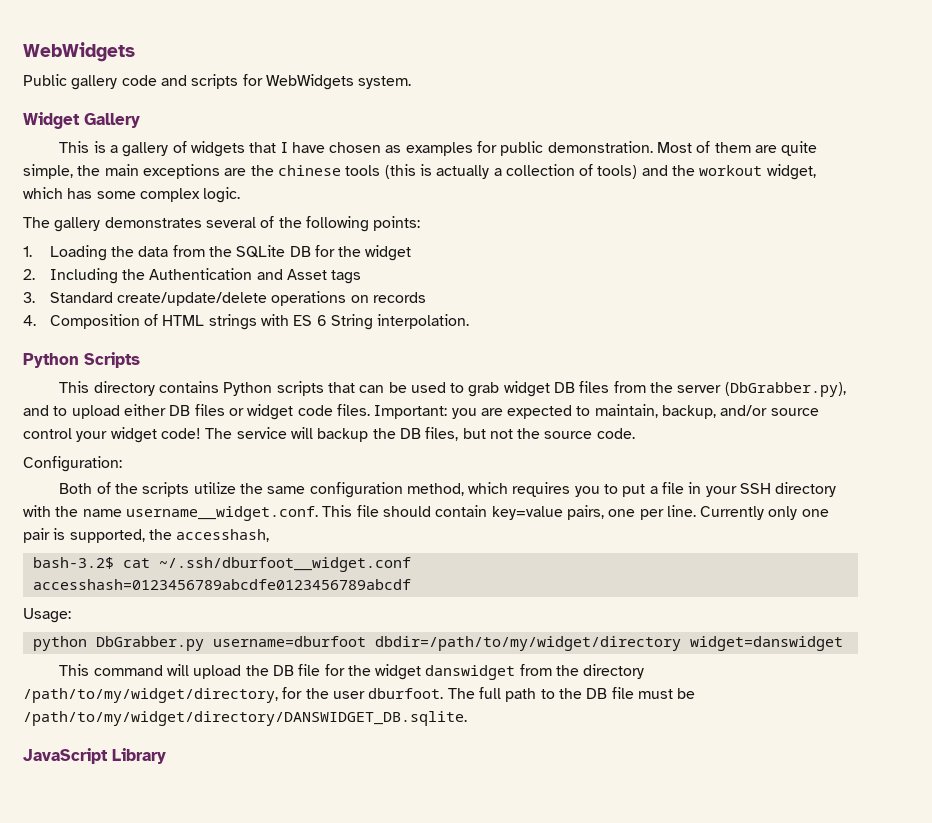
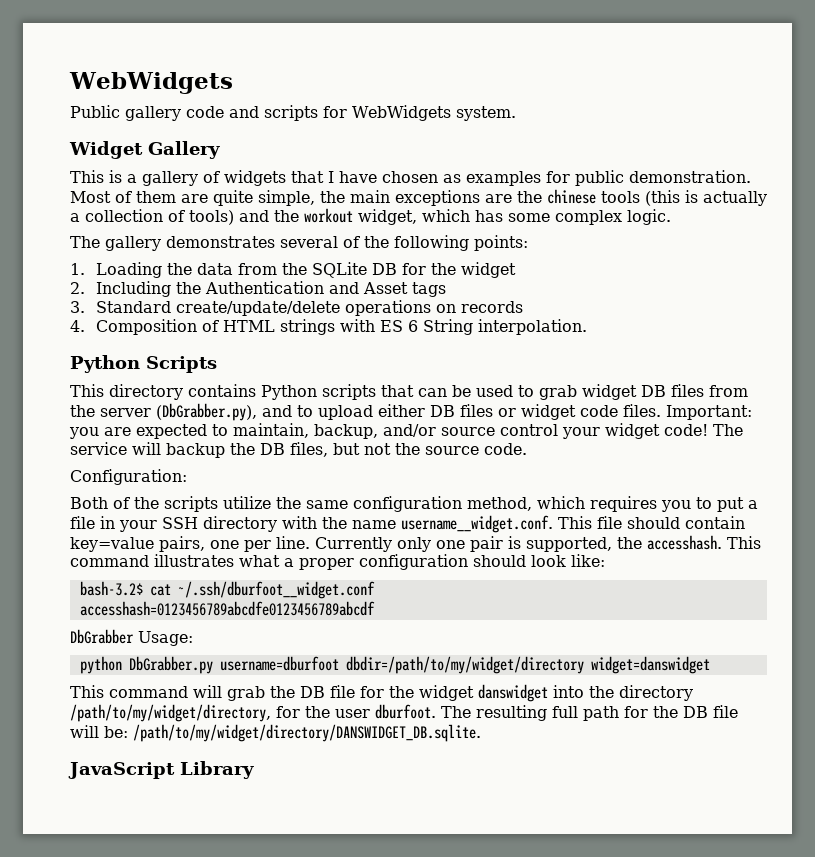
- Currently only one pair is supported, the accesshash,
+ Currently only one pair is supported, the accesshash. This command illustrates what a proper configuration should look like:
- Usage:
+ DbGrabber Usage:
- This command will upload the DB file for the widget danswidget from the directory /path/to/my/widget/directory, for the user dburfoot.
+ This command will grab the DB file for the widget danswidget into the directory /path/to/my/widget/directory, for the user dburfoot.
- The full path to the DB file must be /path/to/my/widget/directory/DANSWIDGET_DB.sqlite.
+ The resulting full path for the DB file will be: /path/to/my/widget/directory/DANSWIDGET_DB.sqlite.

